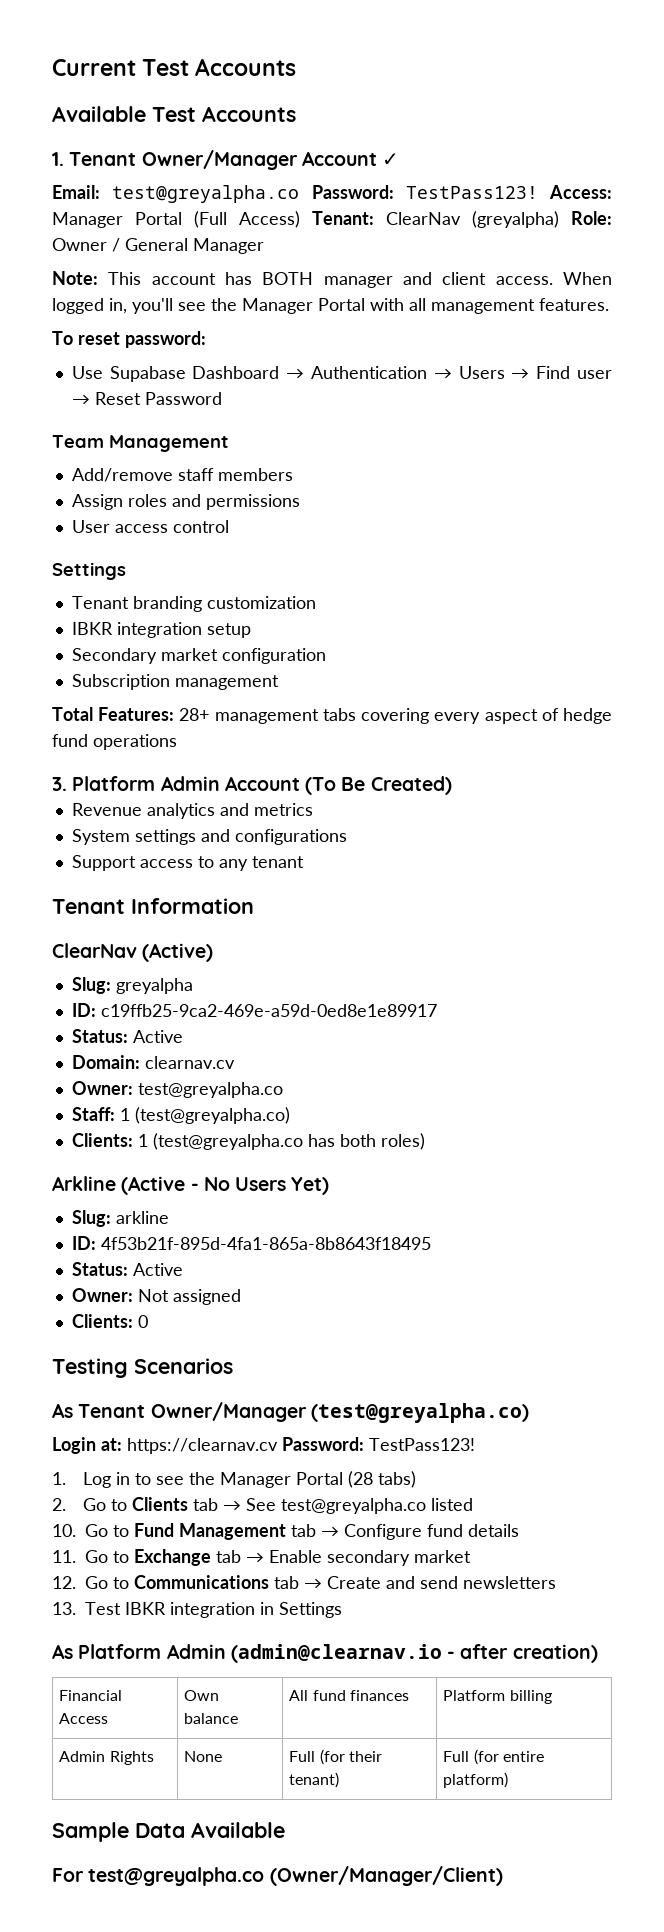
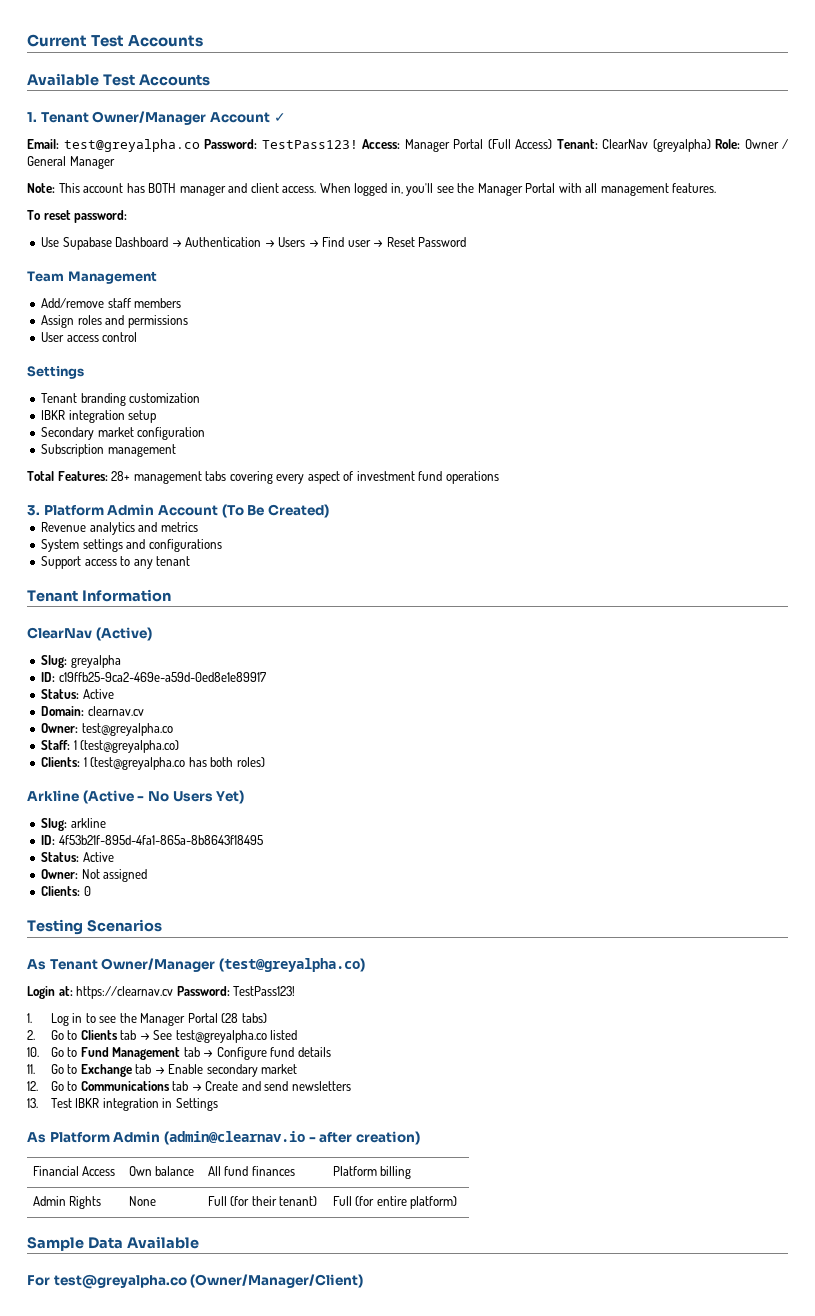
- Total Features: 28+ management tabs covering every aspect of hedge fund operations
+ Total Features: 28+ management tabs covering every aspect of investment fund operations

